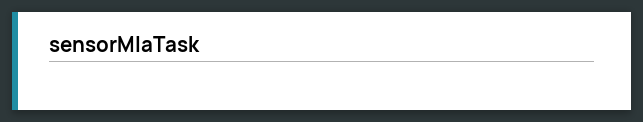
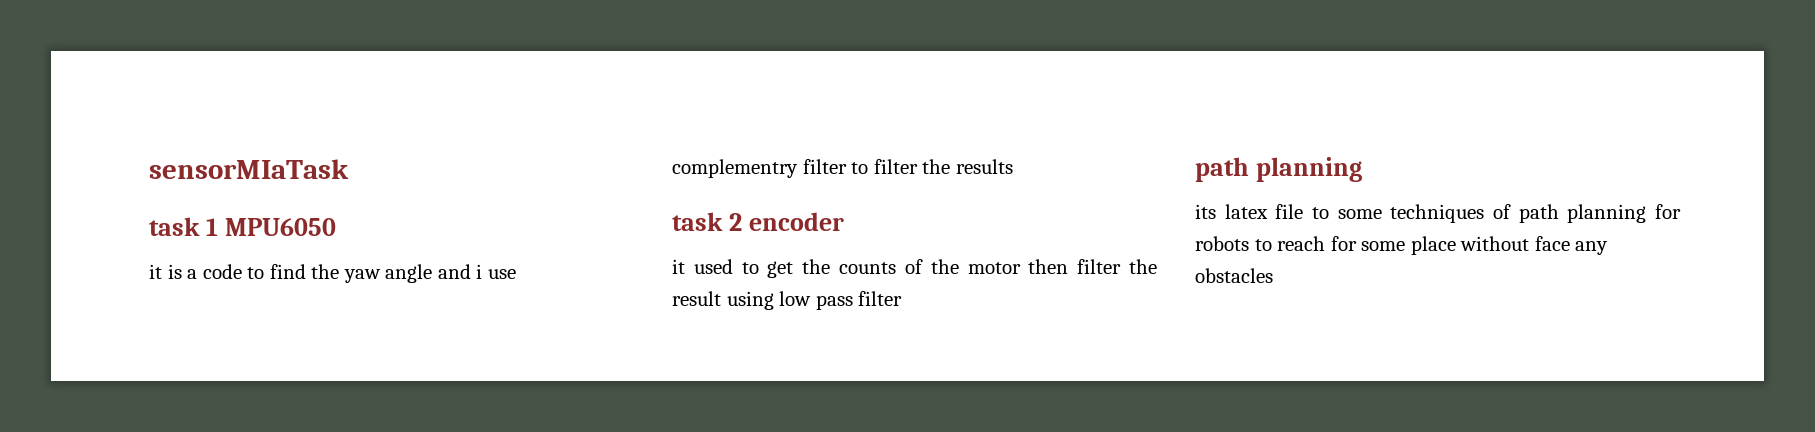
+ task 1 MPU6050
+ it is a code to find the yaw angle and i use complementry filter to filter the results
+ task 2 encoder
+ it used to get the counts of the motor then filter the result using low pass filter
+ path planning
+ its latex file to some techniques of path planning for robots to reach for some place without face any obstacles

